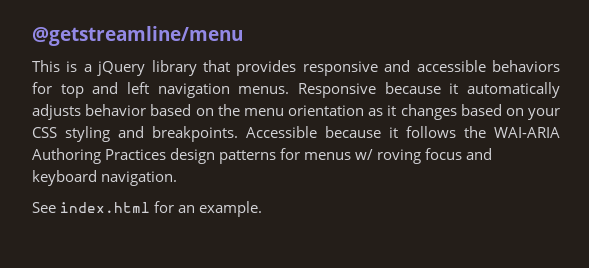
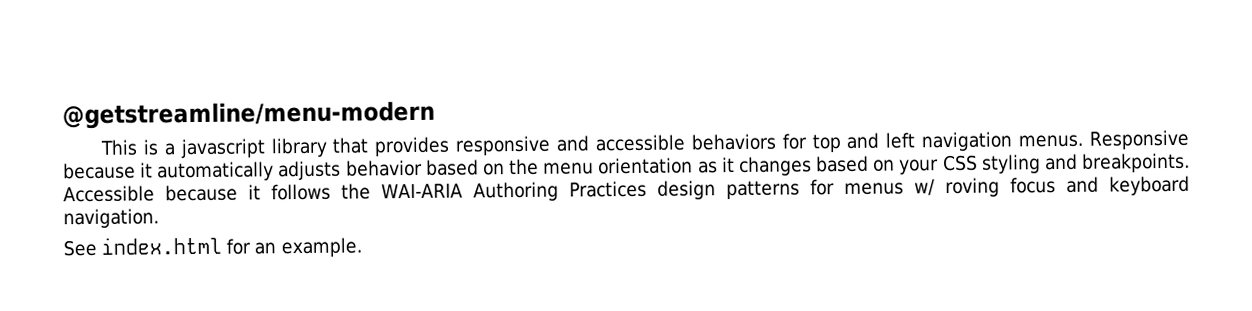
- @getstreamline/menu
+ @getstreamline/menu-modern
- This is a jQuery library that provides responsive and accessible behaviors for top and left navigation menus.
+ This is a javascript library that provides responsive and accessible behaviors for top and left navigation menus.

